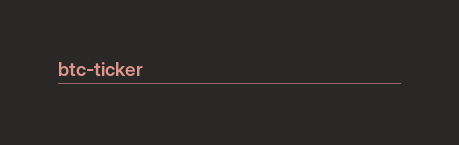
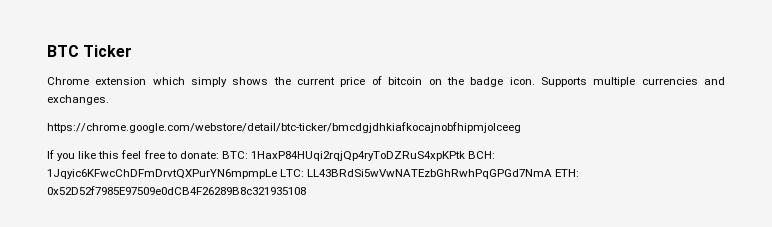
- btc-ticker
+ BTC Ticker
+ Chrome extension which simply shows the current price of bitcoin on the badge icon. Supports multiple currencies and exchanges.
+ https://chrome.google.com/webstore/detail/btc-ticker/bmcdgjdhkiafkocajnobfhipmjolceeg
+ If you like this feel free to donate: BTC: 1HaxP84HUqi2rqjQp4ryToDZRuS4xpKPtk BCH: 1Jqyic6KFwcChDFmDrvtQXPurYN6mpmpLe LTC: LL43BRdSi5wVwNATEzbGhRwhPqGPGd7NmA ETH: 0x52D52f7985E97509e0dCB4F26289B8c321935108

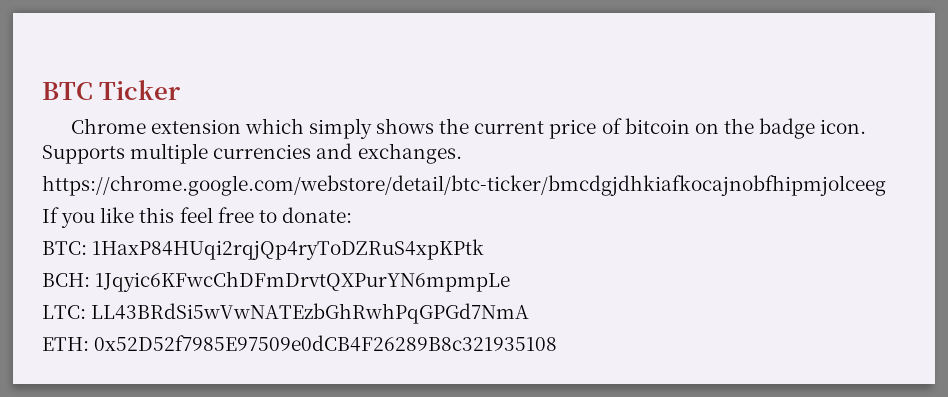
- If you like this feel free to donate: BTC: 1HaxP84HUqi2rqjQp4ryToDZRuS4xpKPtk BCH: 1Jqyic6KFwcChDFmDrvtQXPurYN6mpmpLe LTC: LL43BRdSi5wVwNATEzbGhRwhPqGPGd7NmA ETH: 0x52D52f7985E97509e0dCB4F26289B8c321935108
+ If you like this feel free to donate:
+ BTC: 1HaxP84HUqi2rqjQp4ryToDZRuS4xpKPtk
+ BCH: 1Jqyic6KFwcChDFmDrvtQXPurYN6mpmpLe
+ LTC: LL43BRdSi5wVwNATEzbGhRwhPqGPGd7NmA
+ ETH: 0x52D52f7985E97509e0dCB4F26289B8c321935108

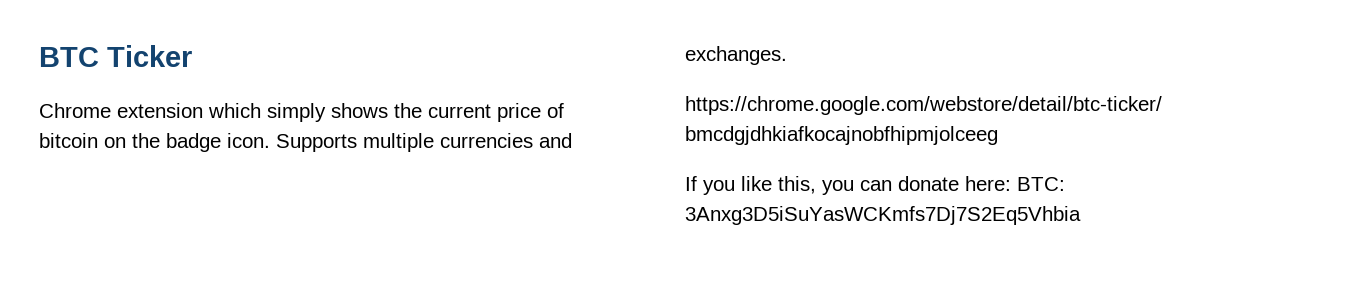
- If you like this feel free to donate:
- BTC: 1HaxP84HUqi2rqjQp4ryToDZRuS4xpKPtk
- BCH: 1Jqyic6KFwcChDFmDrvtQXPurYN6mpmpLe
- LTC: LL43BRdSi5wVwNATEzbGhRwhPqGPGd7NmA
- ETH: 0x52D52f7985E97509e0dCB4F26289B8c321935108
+ If you like this, you can donate here: BTC: 3Anxg3D5iSuYasWCKmfs7Dj7S2Eq5Vhbia

